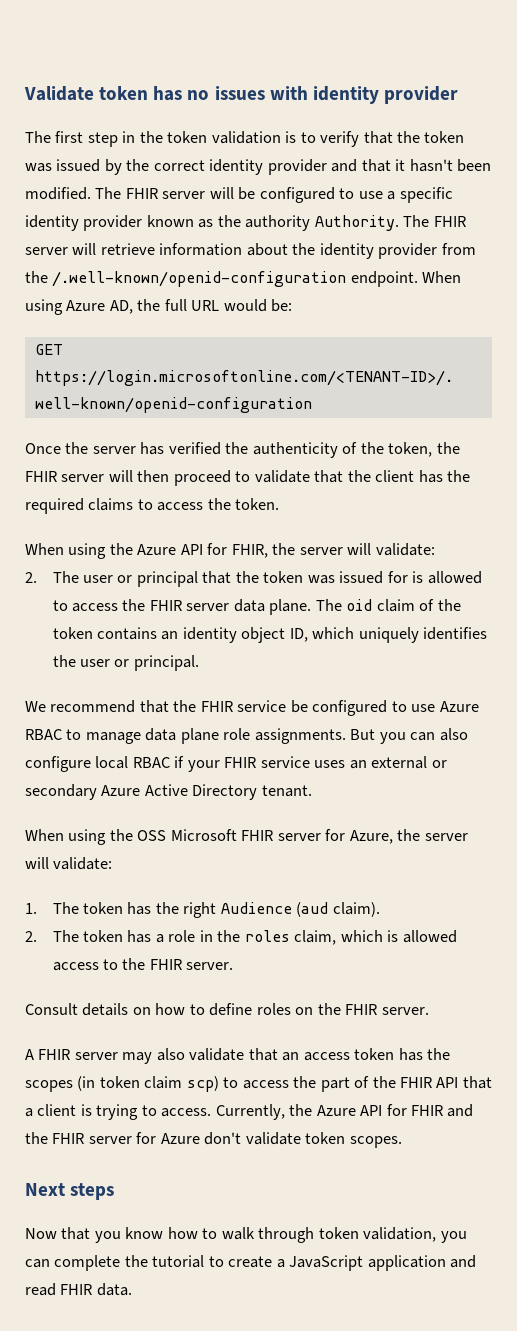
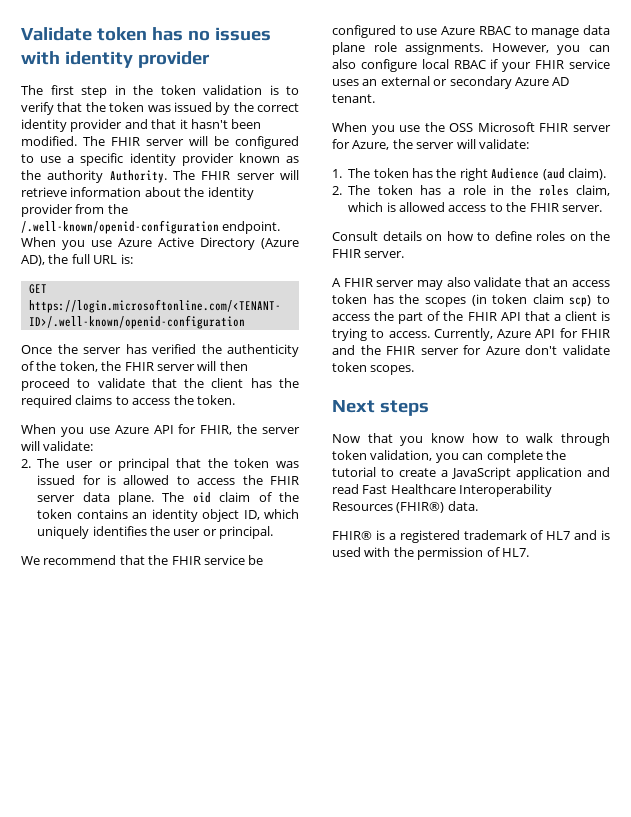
- When using Azure AD, the full URL would be:
+ When you use Azure Active Directory (Azure AD), the full URL is:
- When using the Azure API for FHIR, the server will validate:
+ When you use Azure API for FHIR, the server will validate:
- But you can also configure local RBAC if your FHIR service uses an external or secondary Azure Active Directory tenant.
+ However, you can also configure local RBAC if your FHIR service uses an external or secondary Azure AD tenant.
- When using the OSS Microsoft FHIR server for Azure, the server will validate:
+ When you use the OSS Microsoft FHIR server for Azure, the server will validate:
- Currently, the Azure API for FHIR and the FHIR server for Azure don't validate token scopes.
+ Currently, Azure API for FHIR and the FHIR server for Azure don't validate token scopes.
- Now that you know how to walk through token validation, you can complete the tutorial to create a JavaScript application and read FHIR data.
+ Now that you know how to walk through token validation, you can complete the tutorial to create a JavaScript application and read Fast Healthcare Interoperability Resources (FHIR®) data.
+ FHIR® is a registered trademark of HL7 and is used with the permission of HL7.

